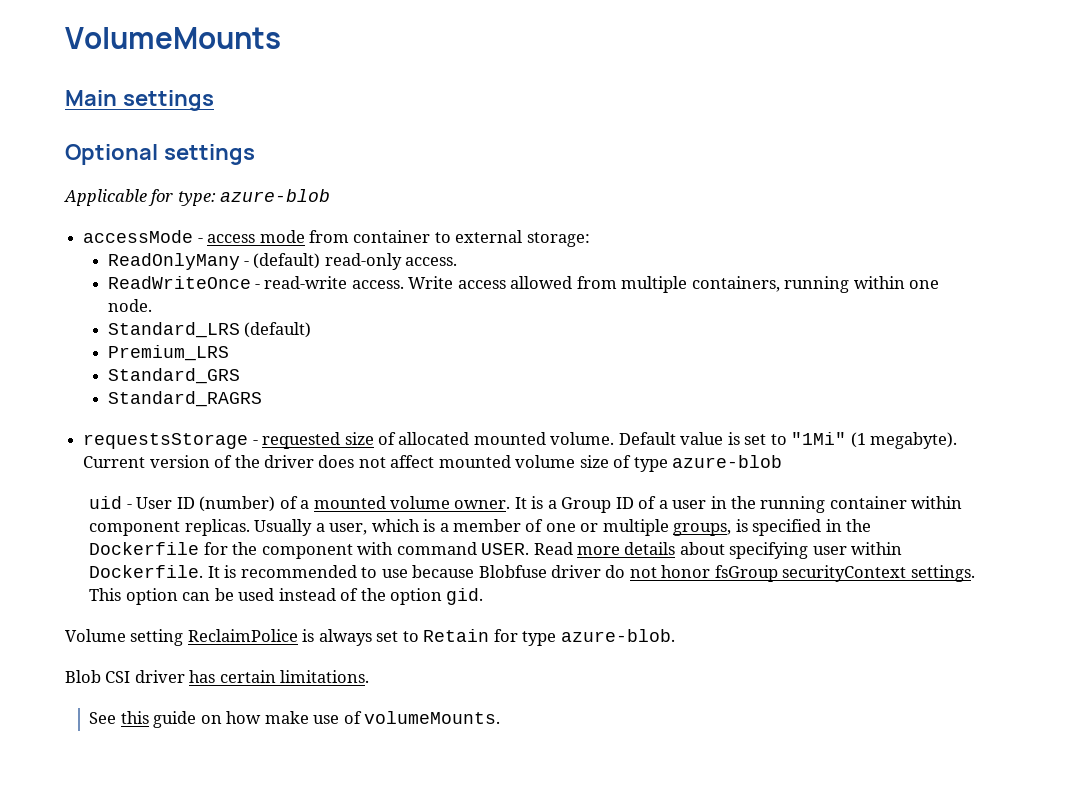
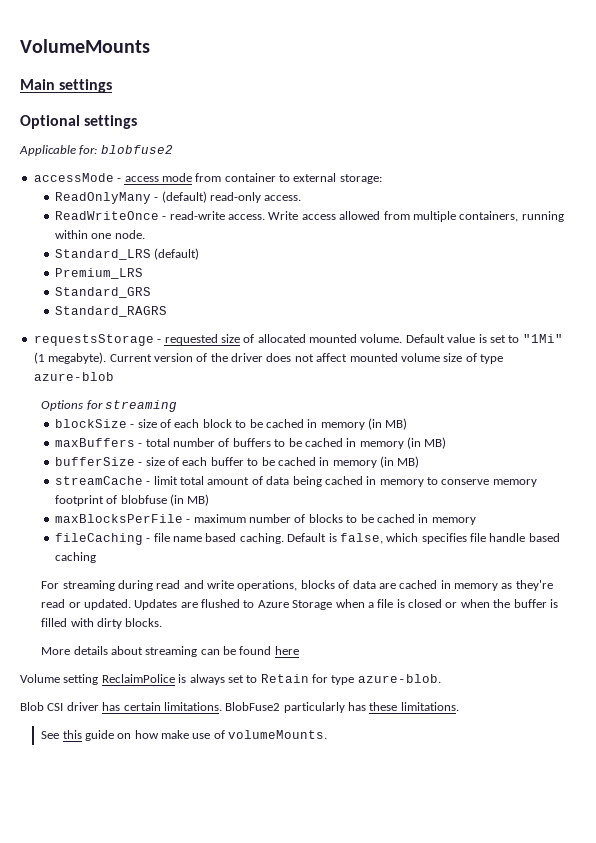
- Applicable for type: azure-blob
+ Applicable for: blobfuse2
- uid - User ID (number) of a mounted volume owner. It is a Group ID of a user in the running container within component replicas. Usually a user, which is a member of one or multiple groups, is specified in the Dockerfile for the component with command USER. Read more details about specifying user within Dockerfile. It is recommended to use because Blobfuse driver do not honor fsGroup securityContext settings. This option can be used instead of the option gid.
+ Options for streaming
+ blockSize - size of each block to be cached in memory (in MB)
+ maxBuffers - total number of buffers to be cached in memory (in MB)
+ bufferSize - size of each buffer to be cached in memory (in MB)
+ streamCache - limit total amount of data being cached in memory to conserve memory footprint of blobfuse (in MB)
+ maxBlocksPerFile - maximum number of blocks to be cached in memory
+ fileCaching - file name based caching. Default is false, which specifies file handle based caching
+ For streaming during read and write operations, blocks of data are cached in memory as they're read or updated. Updates are flushed to Azure Storage when a file is closed or when the buffer is filled with dirty blocks.
+ More details about streaming can be found here
+ BlobFuse2 particularly has these limitations.

